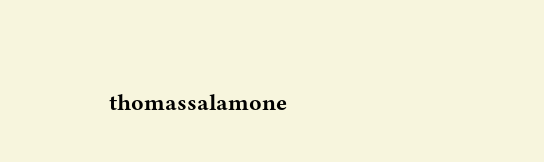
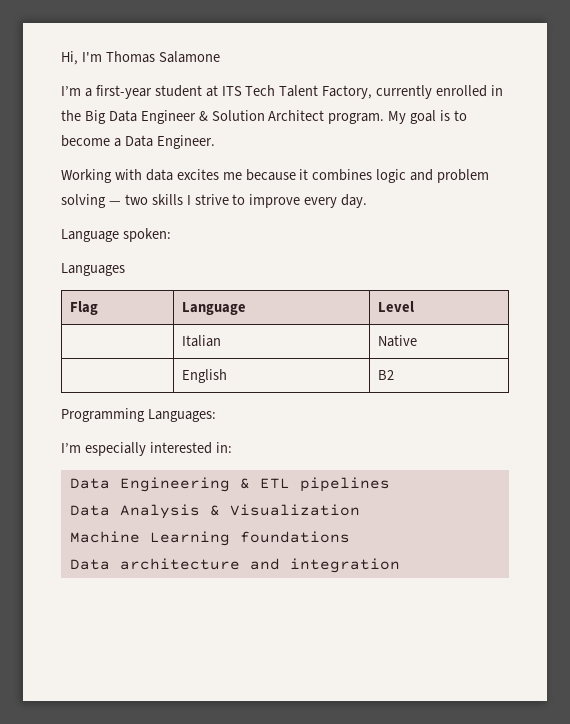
- thomassalamone
+ Hi, I'm Thomas Salamone
+ I’m a first-year student at ITS Tech Talent Factory, currently enrolled in the Big Data Engineer & Solution Architect program. My goal is to become a Data Engineer.
+ Working with data excites me because it combines logic and problem solving — two skills I strive to improve every day.
+ Language spoken:
+ Languages
+ Flag | Language | Level
+ | Italian | Native
+ | English | B2
+ Programming Languages:
+ I’m especially interested in:
+ Data Engineering & ETL pipelines
+ Data Analysis & Visualization
+ Machine Learning foundations
+ Data architecture and integration

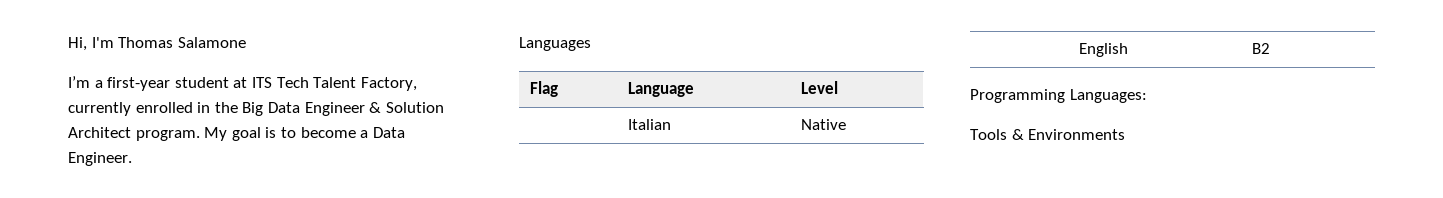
- Working with data excites me because it combines logic and problem solving — two skills I strive to improve every day.
- Language spoken:
- I’m especially interested in:
- Data Engineering & ETL pipelines
- Data Analysis & Visualization
- Machine Learning foundations
- Data architecture and integration
+ Tools & Environments

